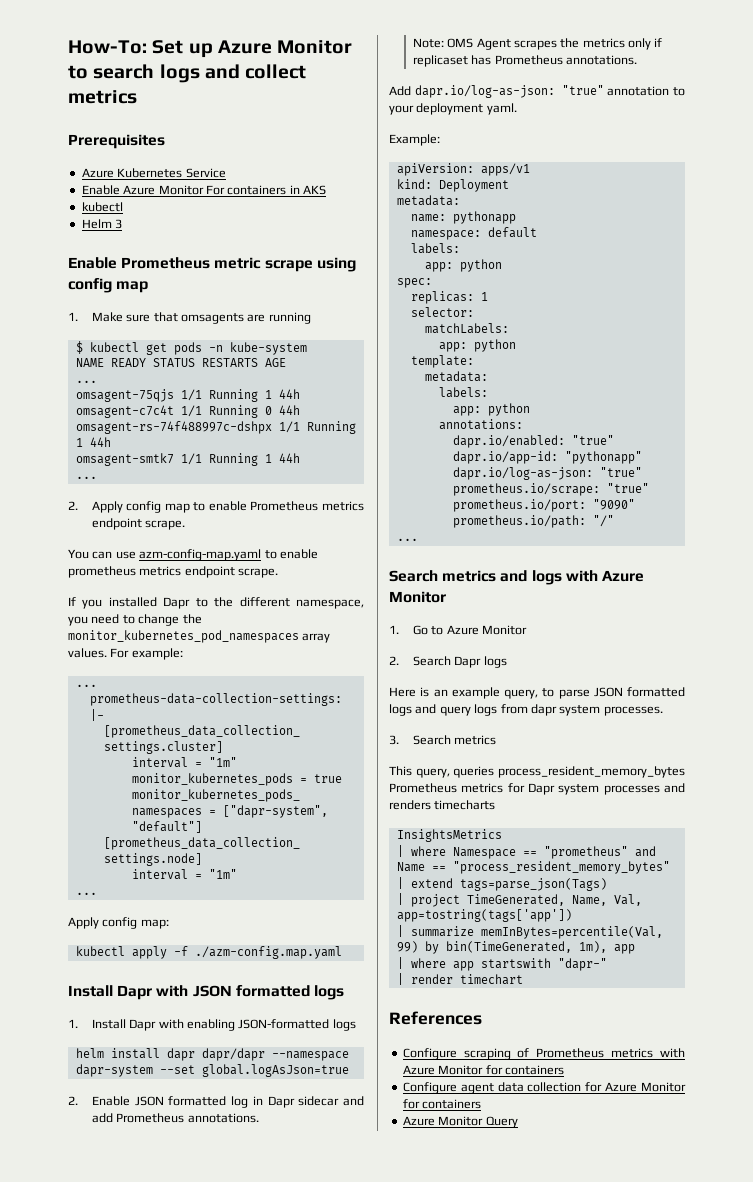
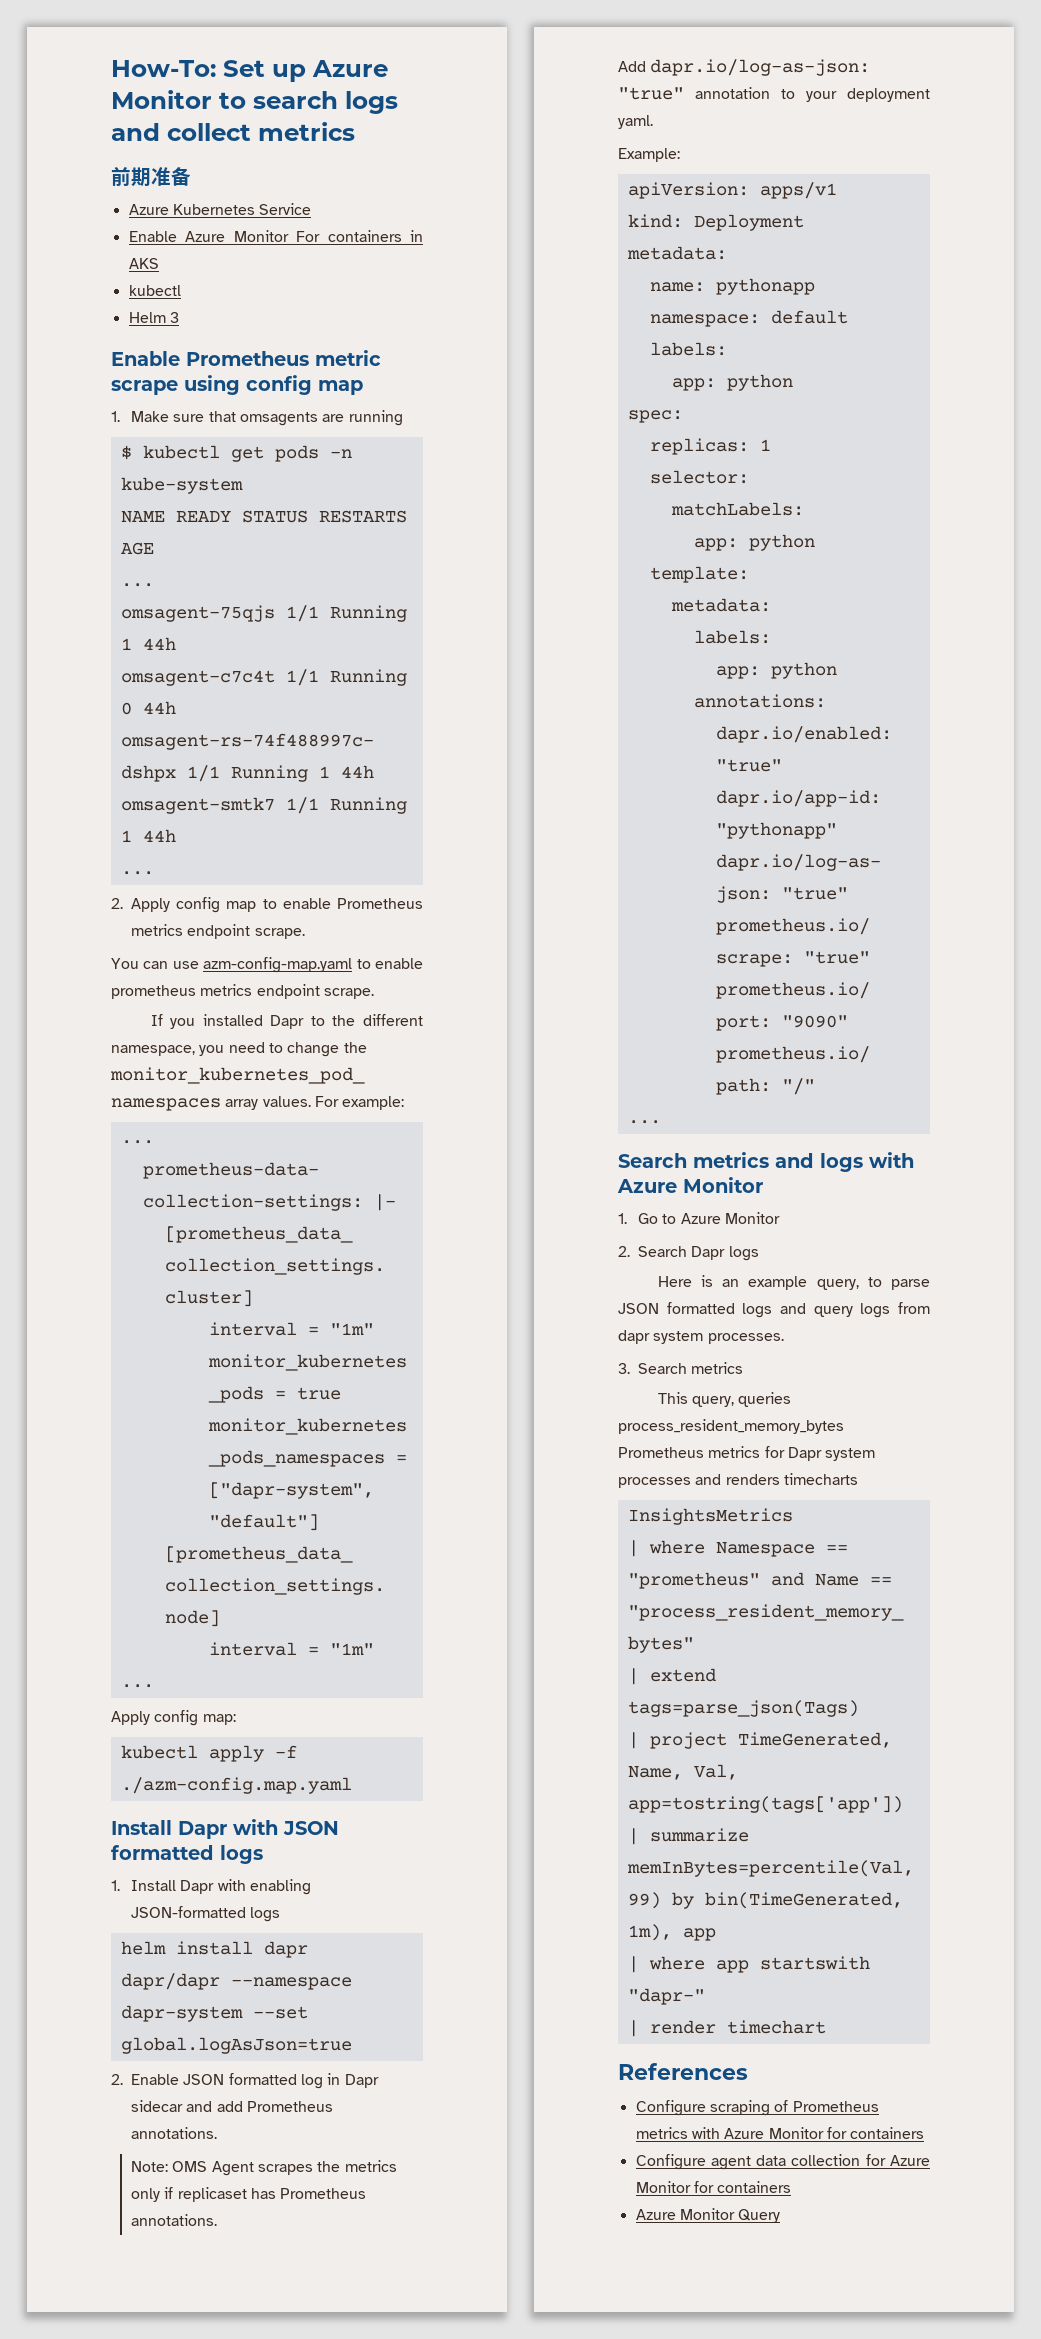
- Prerequisites
+ 前期准备

